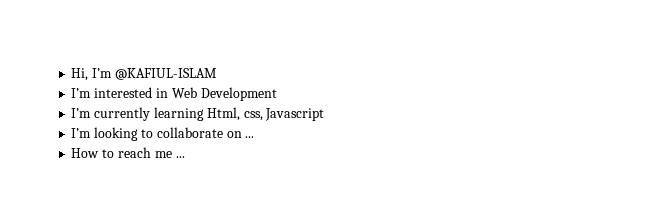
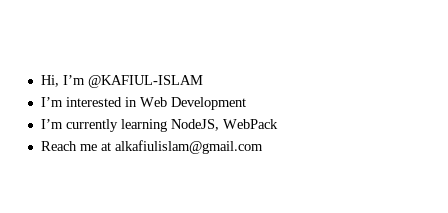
- I’m currently learning Html, css, Javascript
- I’m looking to collaborate on ...
- How to reach me ...
+ I’m currently learning NodeJS, WebPack
+ Reach me at alkafiulislam@gmail.com

